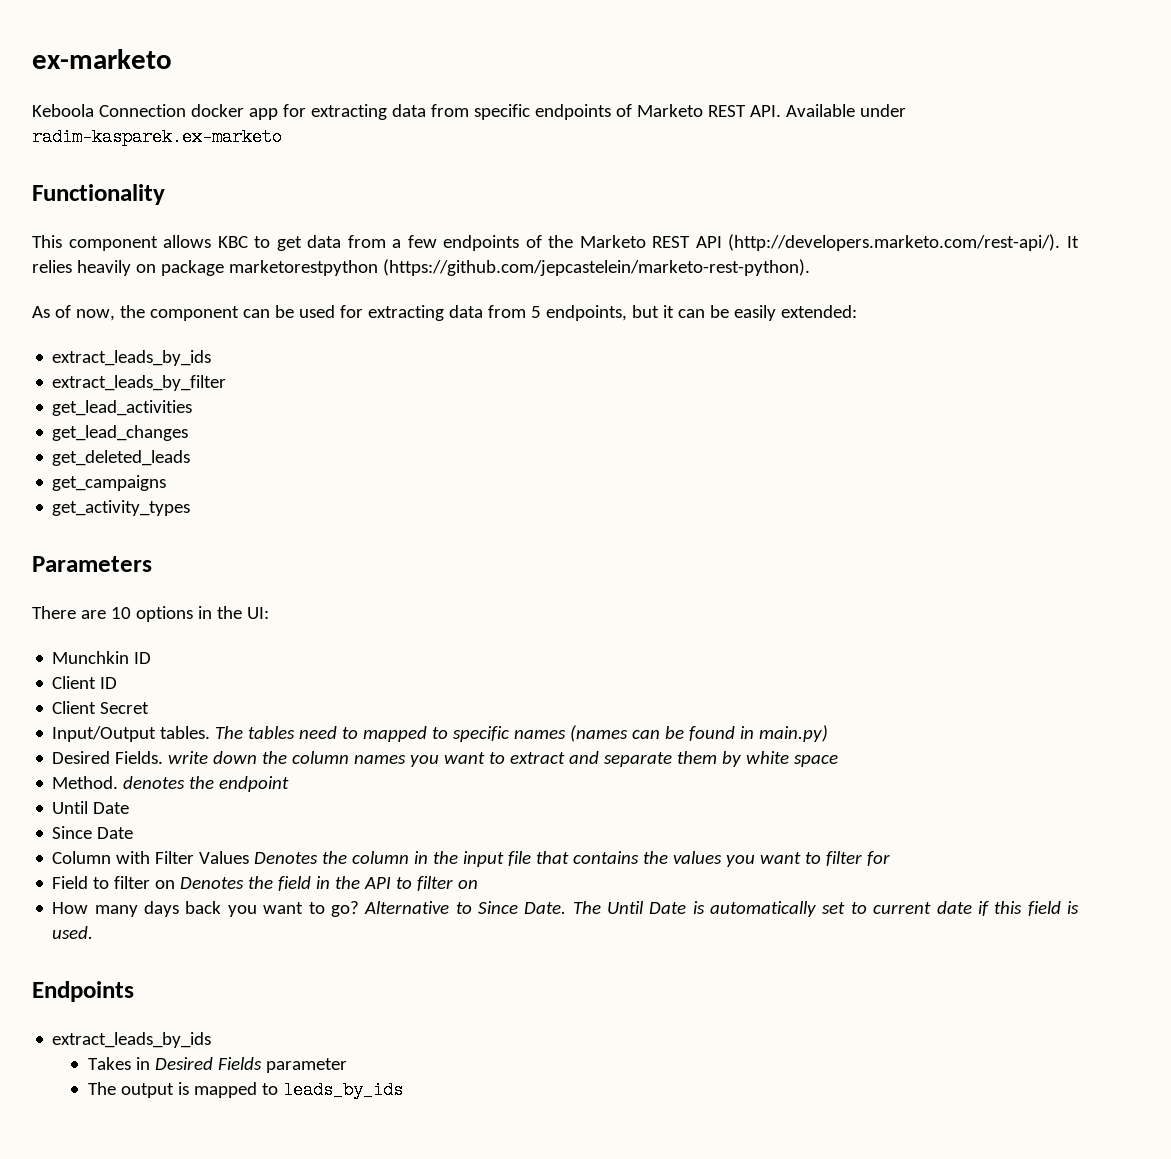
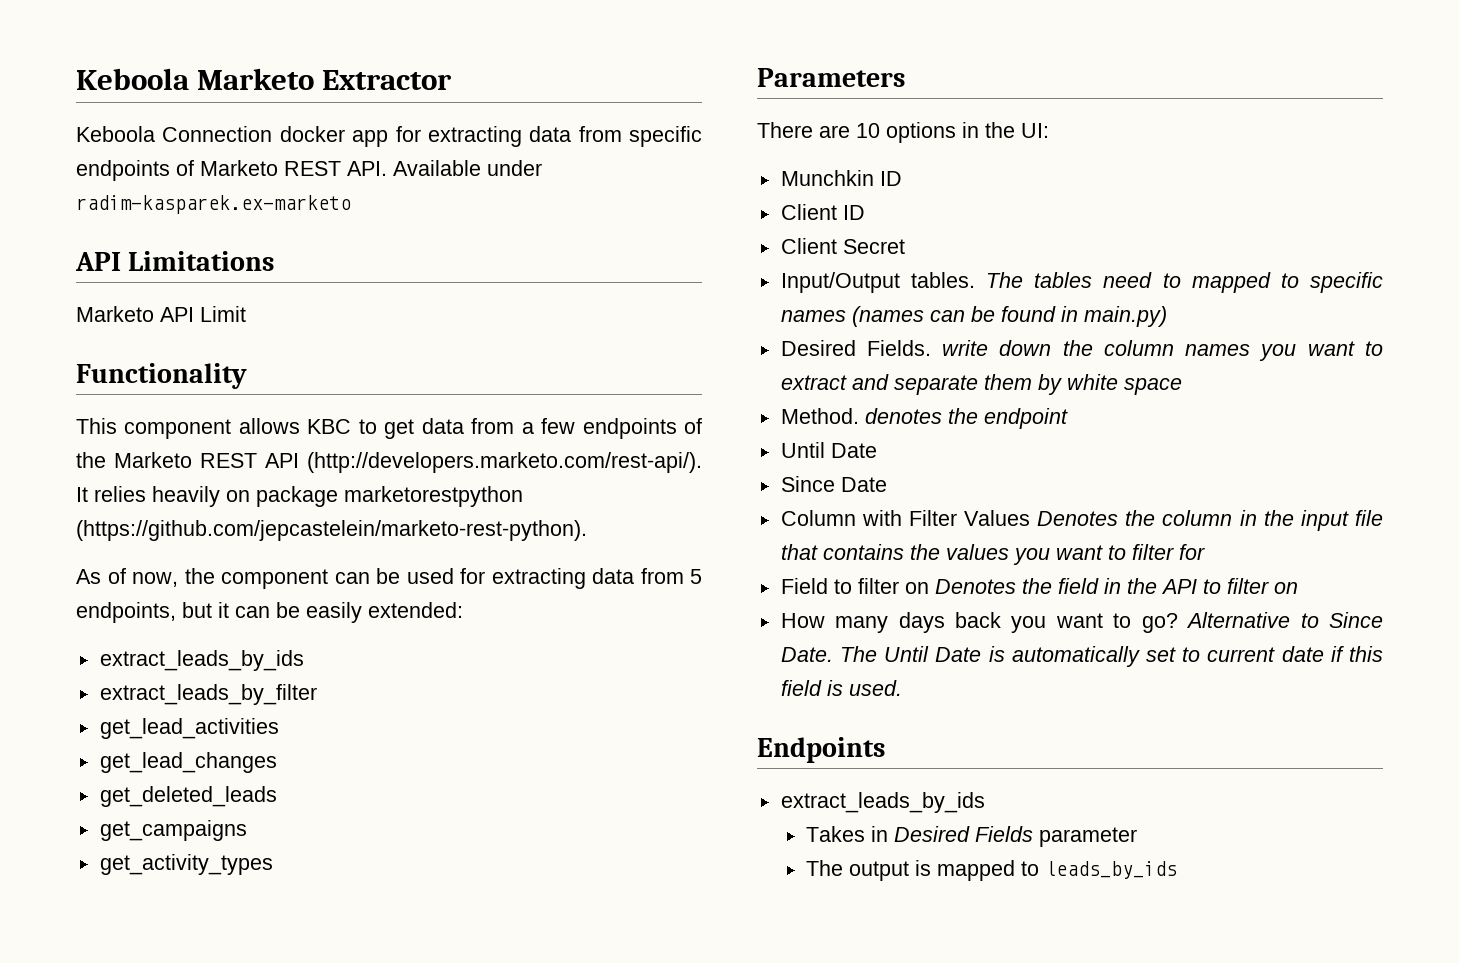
- ex-marketo
+ Keboola Marketo Extractor
+ API Limitations
+ Marketo API Limit

